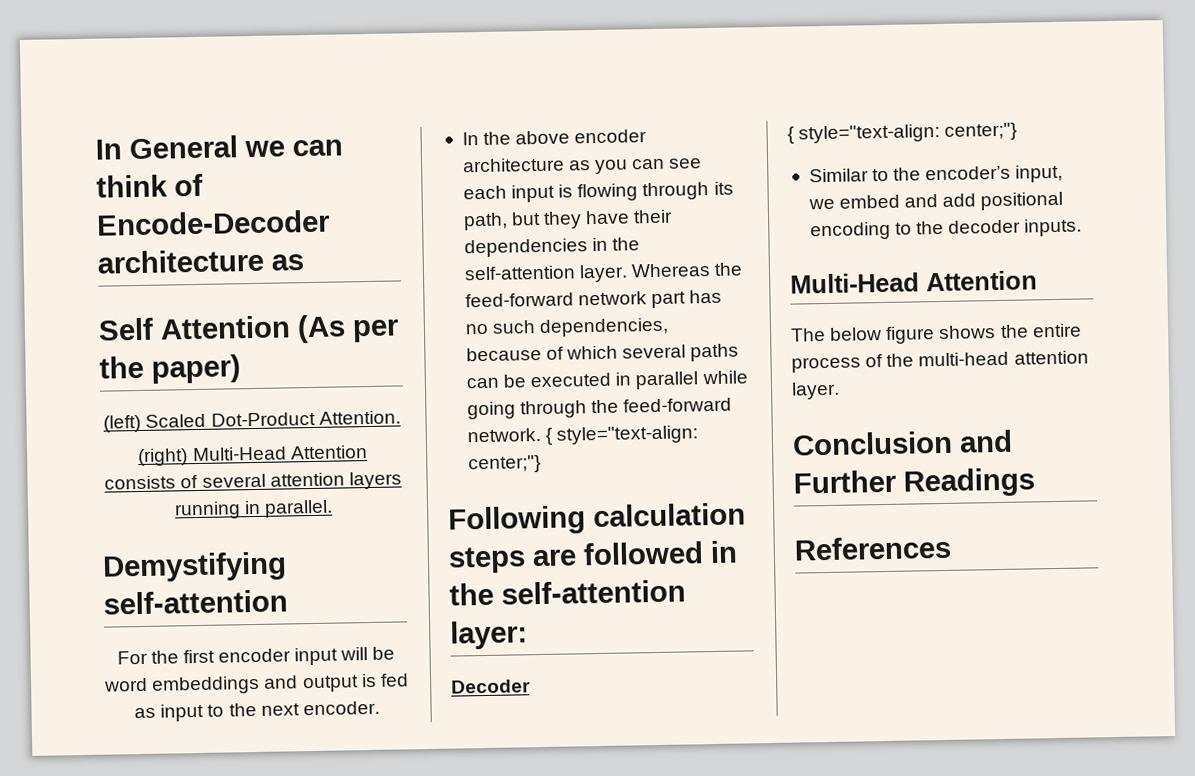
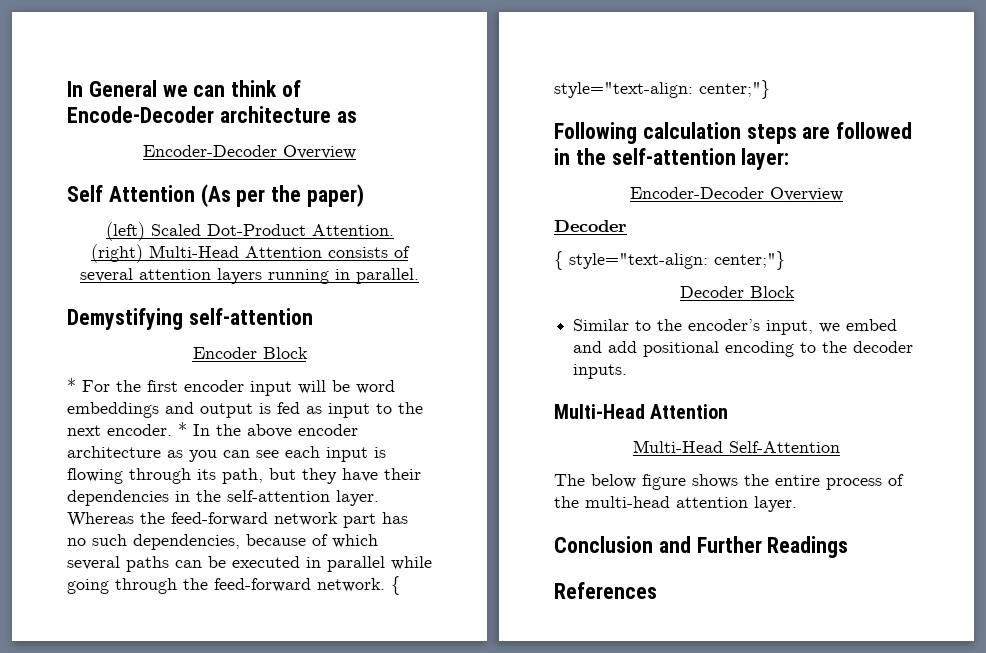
  In General we can think of Encode-Decoder architecture as
+ Encoder-Decoder Overview
- For the first encoder input will be word embeddings and output is fed as input to the next encoder.
- In the above encoder architecture as you can see each input is flowing through its path, but they have their dependencies in the self-attention layer.
+ Encoder Block
+ * For the first encoder input will be word embeddings and output is fed as input to the next encoder. * In the above encoder architecture as you can see each input is flowing through its path, but they have their dependencies in the self-attention layer.
  Following calculation steps are followed in the self-attention layer:
+ Encoder-Decoder Overview
+ Decoder Block
+ Multi-Head Self-Attention

